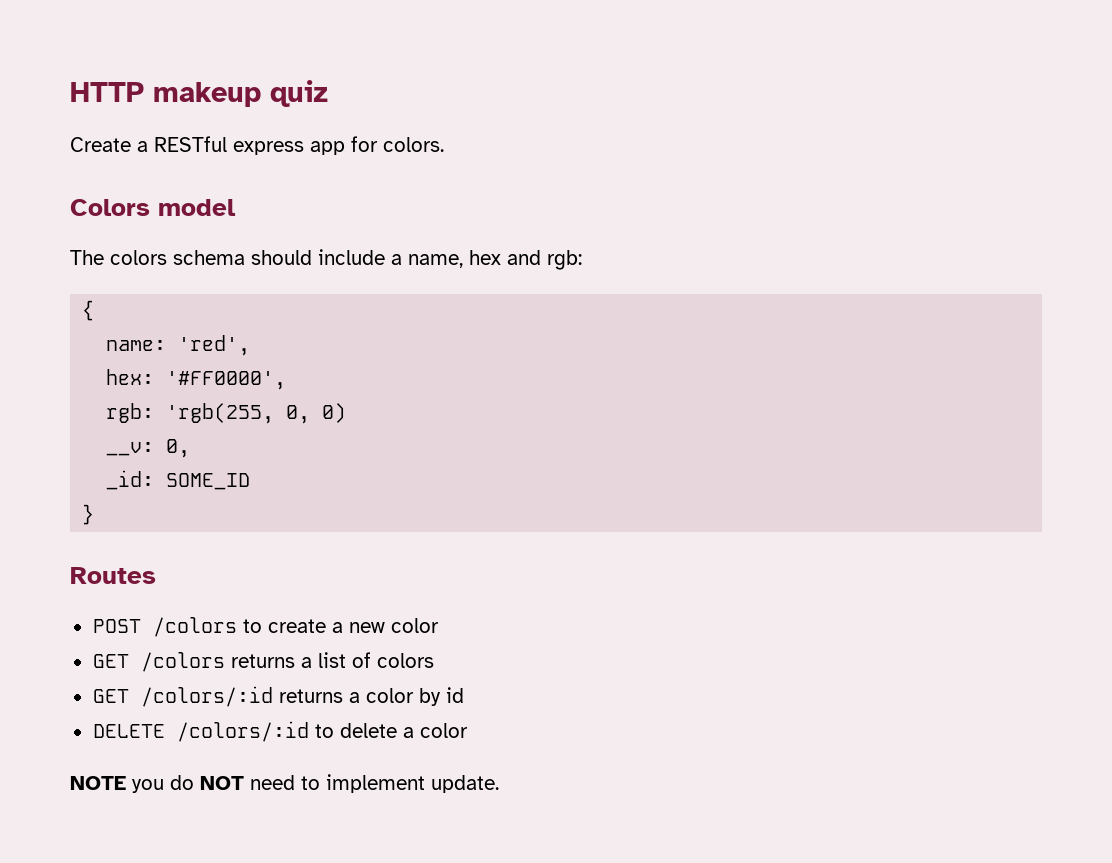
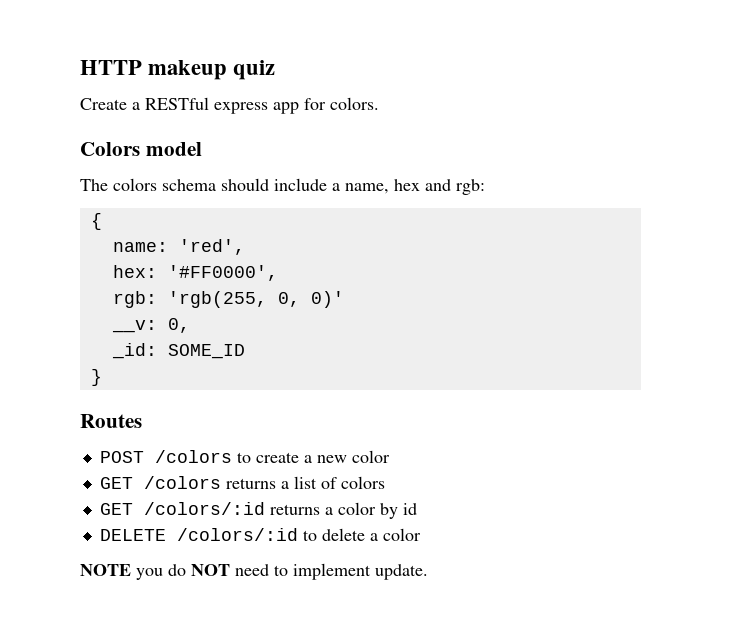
- rgb: 'rgb(255, 0, 0)
+ rgb: 'rgb(255, 0, 0)'

